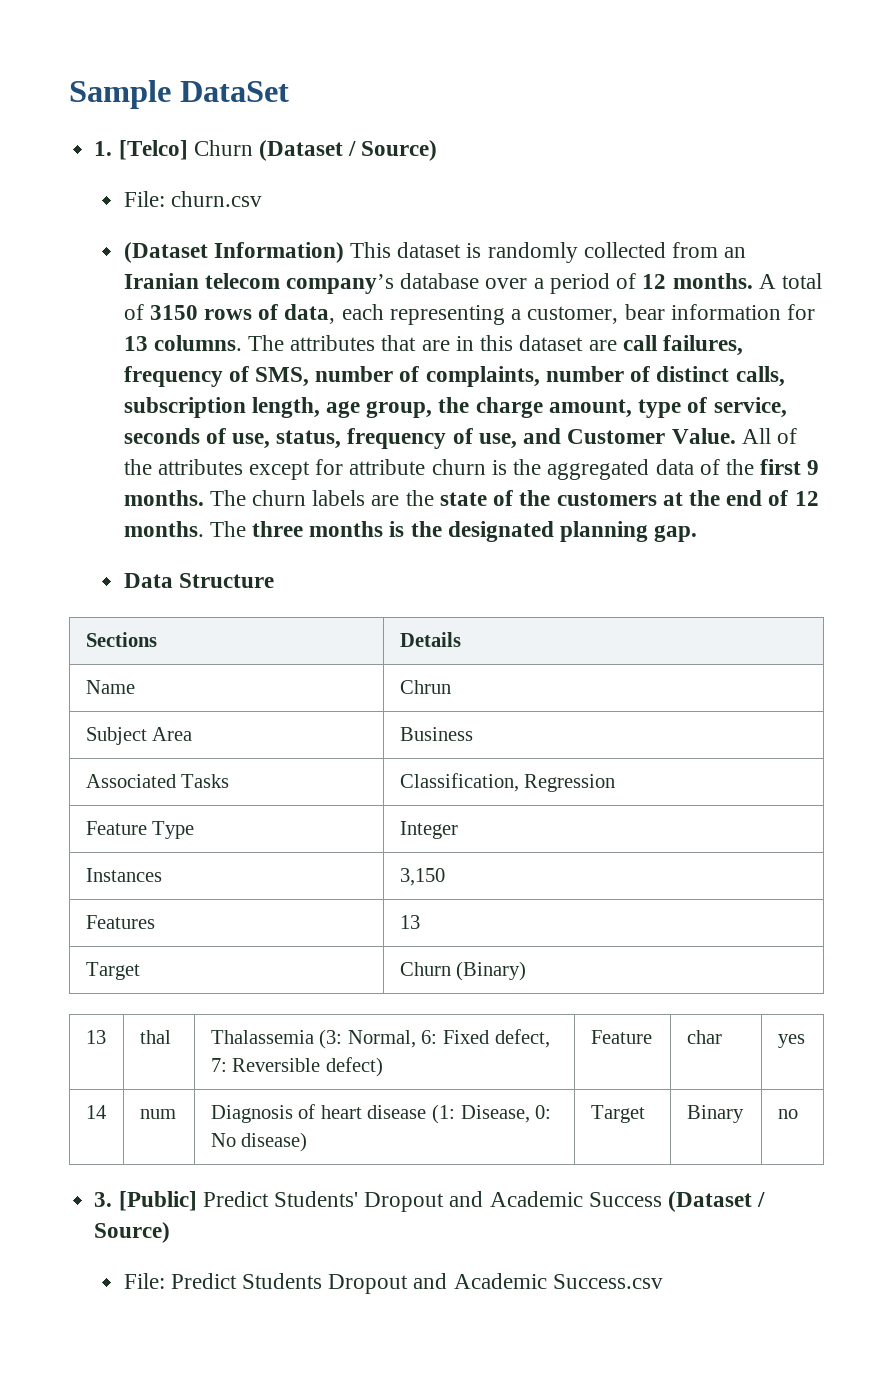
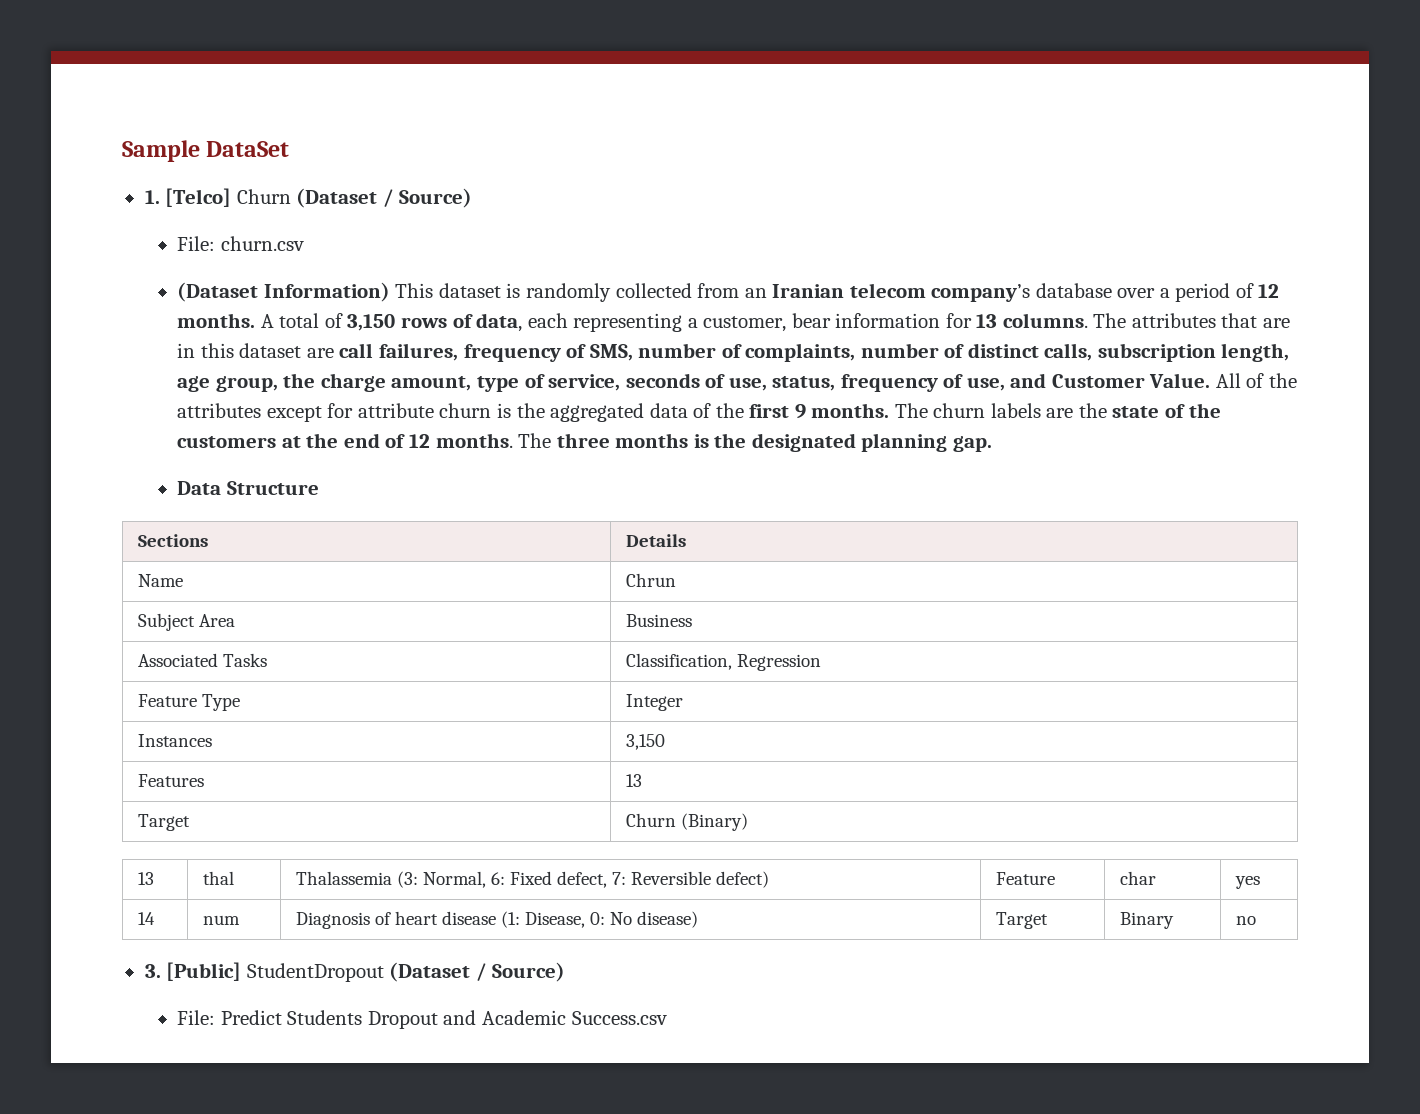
- A total of 3150 rows of data, each representing a customer, bear information for 13 columns.
+ A total of 3,150 rows of data, each representing a customer, bear information for 13 columns.
- 3. [Public] Predict Students' Dropout and Academic Success (Dataset / Source)
+ 3. [Public] StudentDropout (Dataset / Source)

